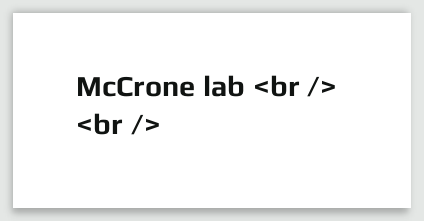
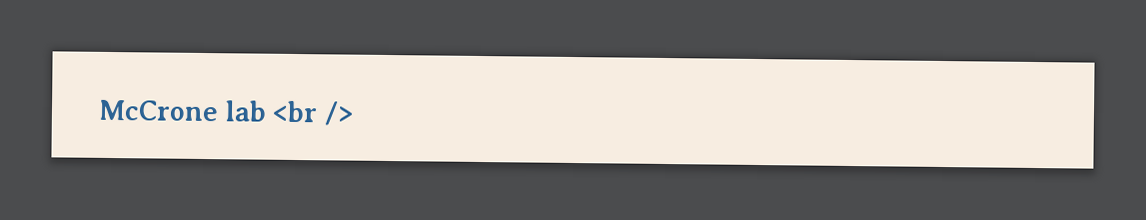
- McCrone lab <br /> <br />
+ McCrone lab <br />

